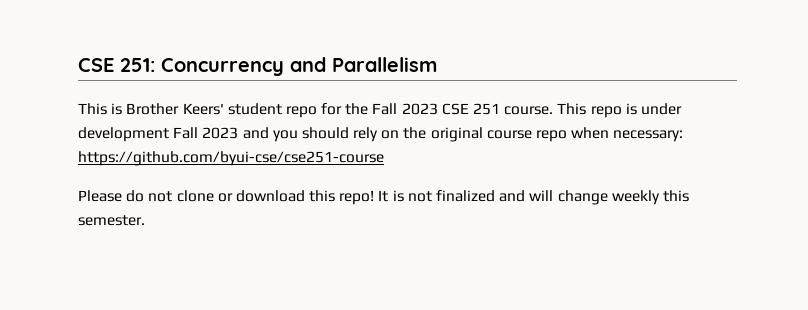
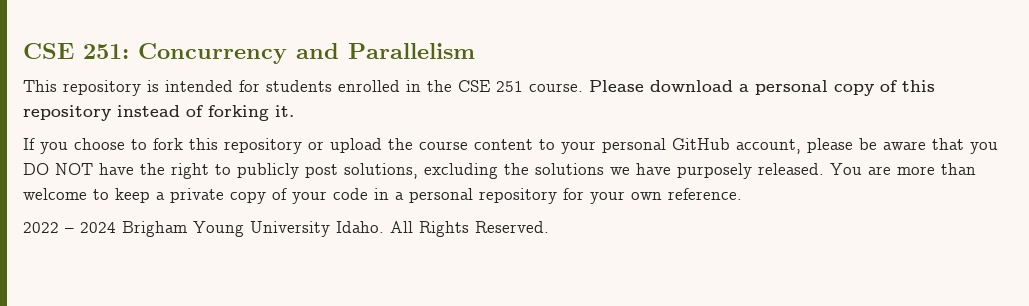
- This is Brother Keers' student repo for the Fall 2023 CSE 251 course. This repo is under development Fall 2023 and you should rely on the original course repo when necessary: https://github.com/byui-cse/cse251-course
- Please do not clone or download this repo! It is not finalized and will change weekly this semester.
+ This repository is intended for students enrolled in the CSE 251 course. Please download a personal copy of this repository instead of forking it.
+ If you choose to fork this repository or upload the course content to your personal GitHub account, please be aware that you DO NOT have the right to publicly post solutions, excluding the solutions we have purposely released. You are more than welcome to keep a private copy of your code in a personal repository for your own reference.
+ 2022 – 2024 Brigham Young University Idaho. All Rights Reserved.

